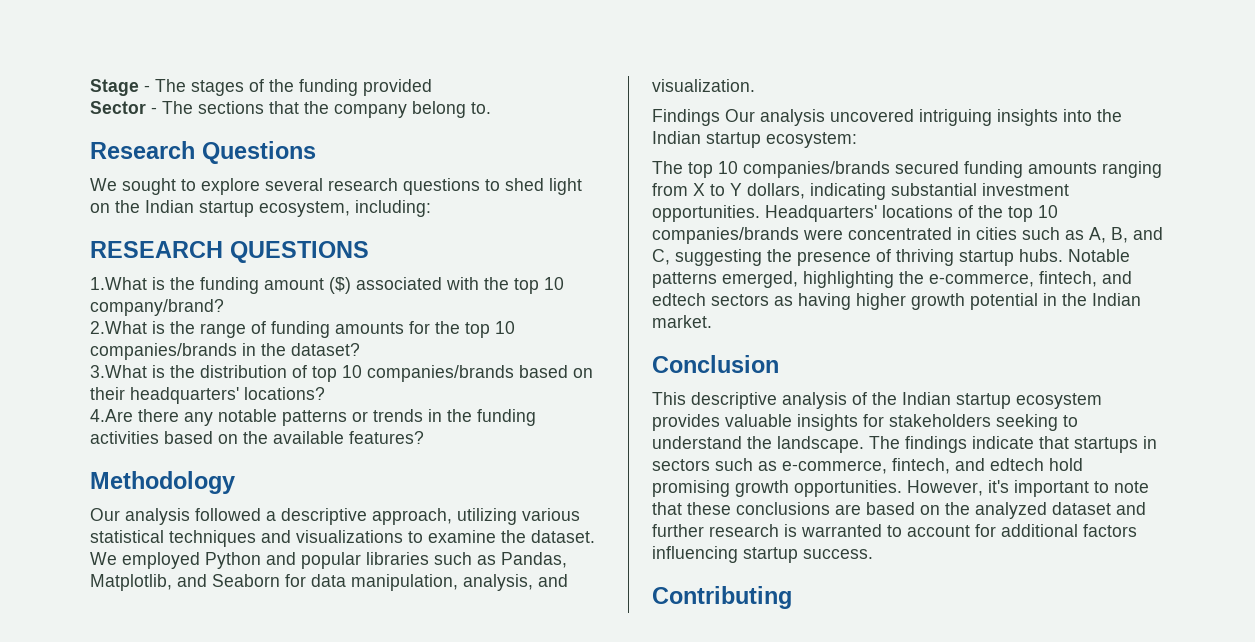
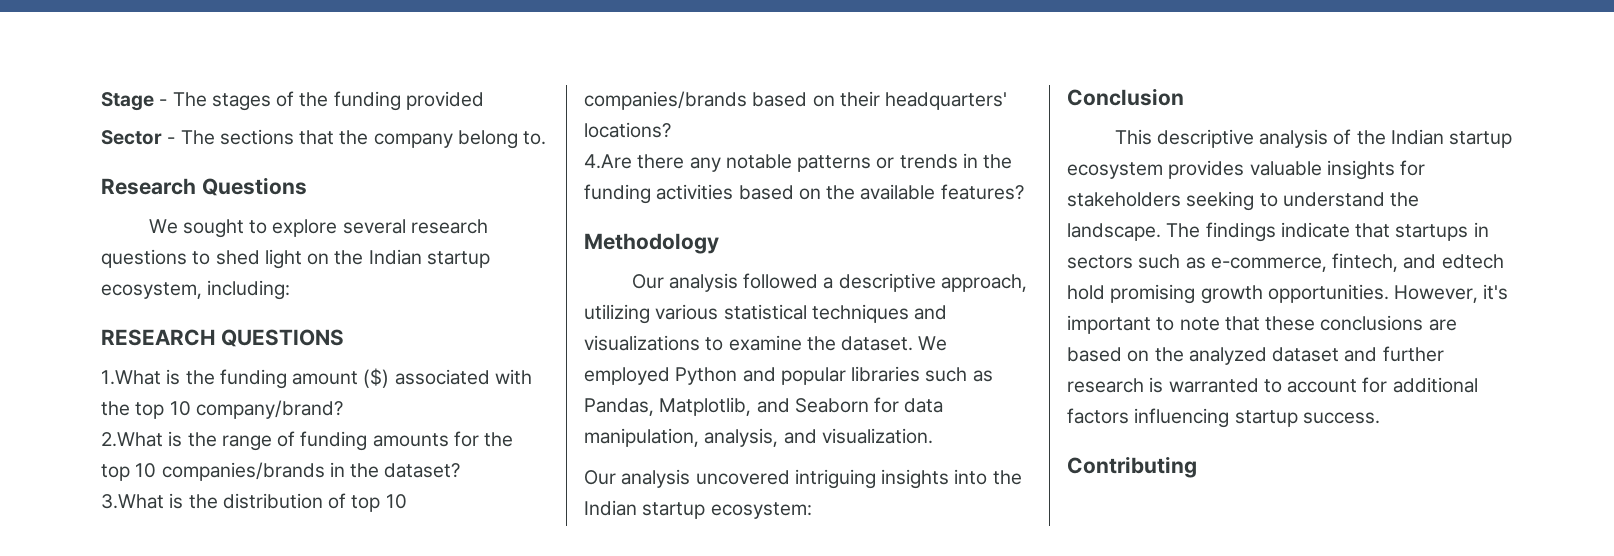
- Findings Our analysis uncovered intriguing insights into the Indian startup ecosystem:
+ Our analysis uncovered intriguing insights into the Indian startup ecosystem:
- The top 10 companies/brands secured funding amounts ranging from X to Y dollars, indicating substantial investment opportunities. Headquarters' locations of the top 10 companies/brands were concentrated in cities such as A, B, and C, suggesting the presence of thriving startup hubs. Notable patterns emerged, highlighting the e-commerce, fintech, and edtech sectors as having higher growth potential in the Indian market.

